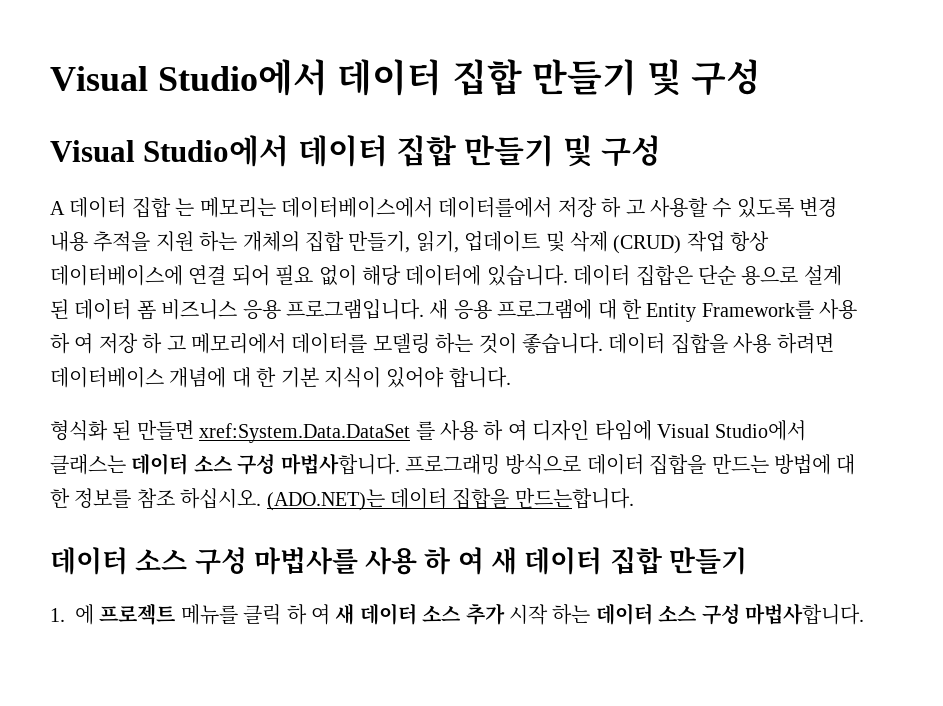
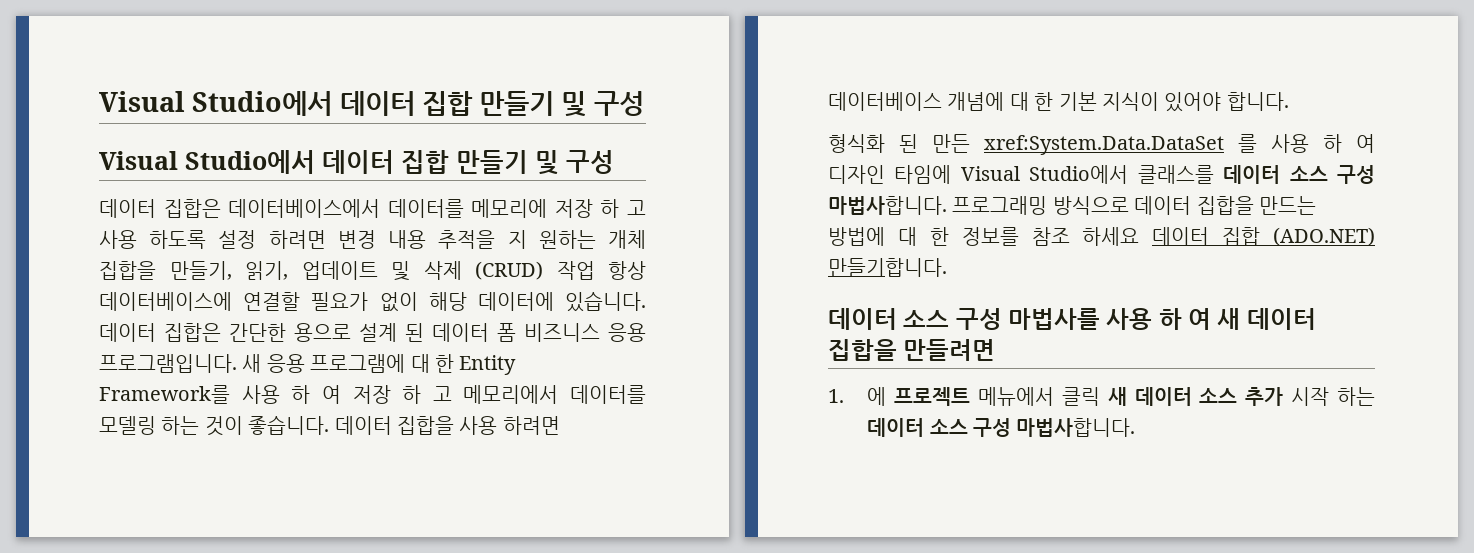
- A 데이터 집합 는 메모리는 데이터베이스에서 데이터를에서 저장 하 고 사용할 수 있도록 변경 내용 추적을 지원 하는 개체의 집합 만들기, 읽기, 업데이트 및 삭제 (CRUD) 작업 항상 데이터베이스에 연결 되어 필요 없이 해당 데이터에 있습니다.
+ 데이터 집합은 데이터베이스에서 데이터를 메모리에 저장 하 고 사용 하도록 설정 하려면 변경 내용 추적을 지 원하는 개체 집합을 만들기, 읽기, 업데이트 및 삭제 (CRUD) 작업 항상 데이터베이스에 연결할 필요가 없이 해당 데이터에 있습니다.
- 데이터 집합은 단순 용으로 설계 된 데이터 폼 비즈니스 응용 프로그램입니다.
+ 데이터 집합은 간단한 용으로 설계 된 데이터 폼 비즈니스 응용 프로그램입니다.
- 형식화 된 만들면 xref:System.Data.DataSet 를 사용 하 여 디자인 타임에 Visual Studio에서 클래스는 데이터 소스 구성 마법사합니다.
+ 형식화 된 만든 xref:System.Data.DataSet 를 사용 하 여 디자인 타임에 Visual Studio에서 클래스를 데이터 소스 구성 마법사합니다.
- 프로그래밍 방식으로 데이터 집합을 만드는 방법에 대 한 정보를 참조 하십시오. (ADO.NET)는 데이터 집합을 만드는합니다.
+ 프로그래밍 방식으로 데이터 집합을 만드는 방법에 대 한 정보를 참조 하세요 데이터 집합 (ADO.NET) 만들기합니다.
- 데이터 소스 구성 마법사를 사용 하 여 새 데이터 집합 만들기
+ 데이터 소스 구성 마법사를 사용 하 여 새 데이터 집합을 만들려면
- 1. 에 프로젝트 메뉴를 클릭 하 여 새 데이터 소스 추가 시작 하는 데이터 소스 구성 마법사합니다.
+ 1. 에 프로젝트 메뉴에서 클릭 새 데이터 소스 추가 시작 하는 데이터 소스 구성 마법사합니다.

